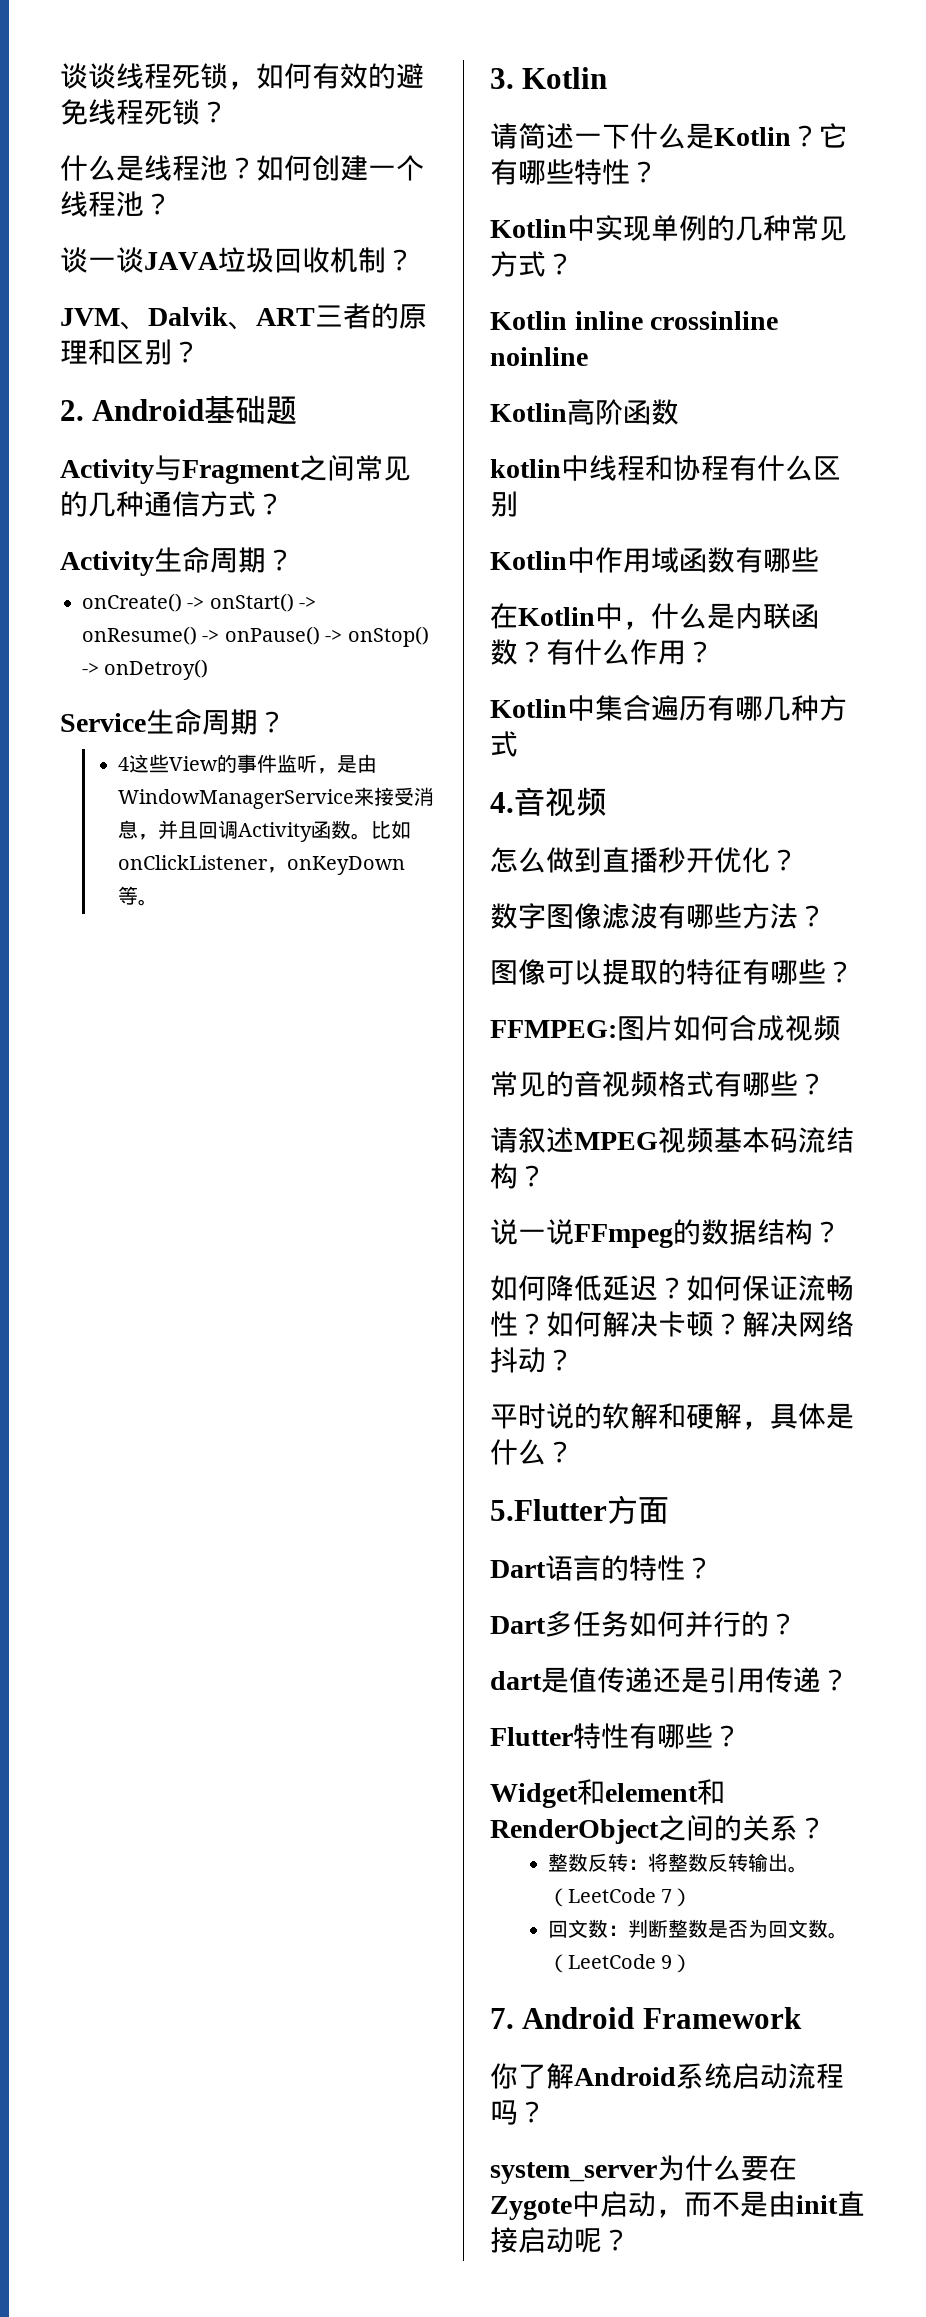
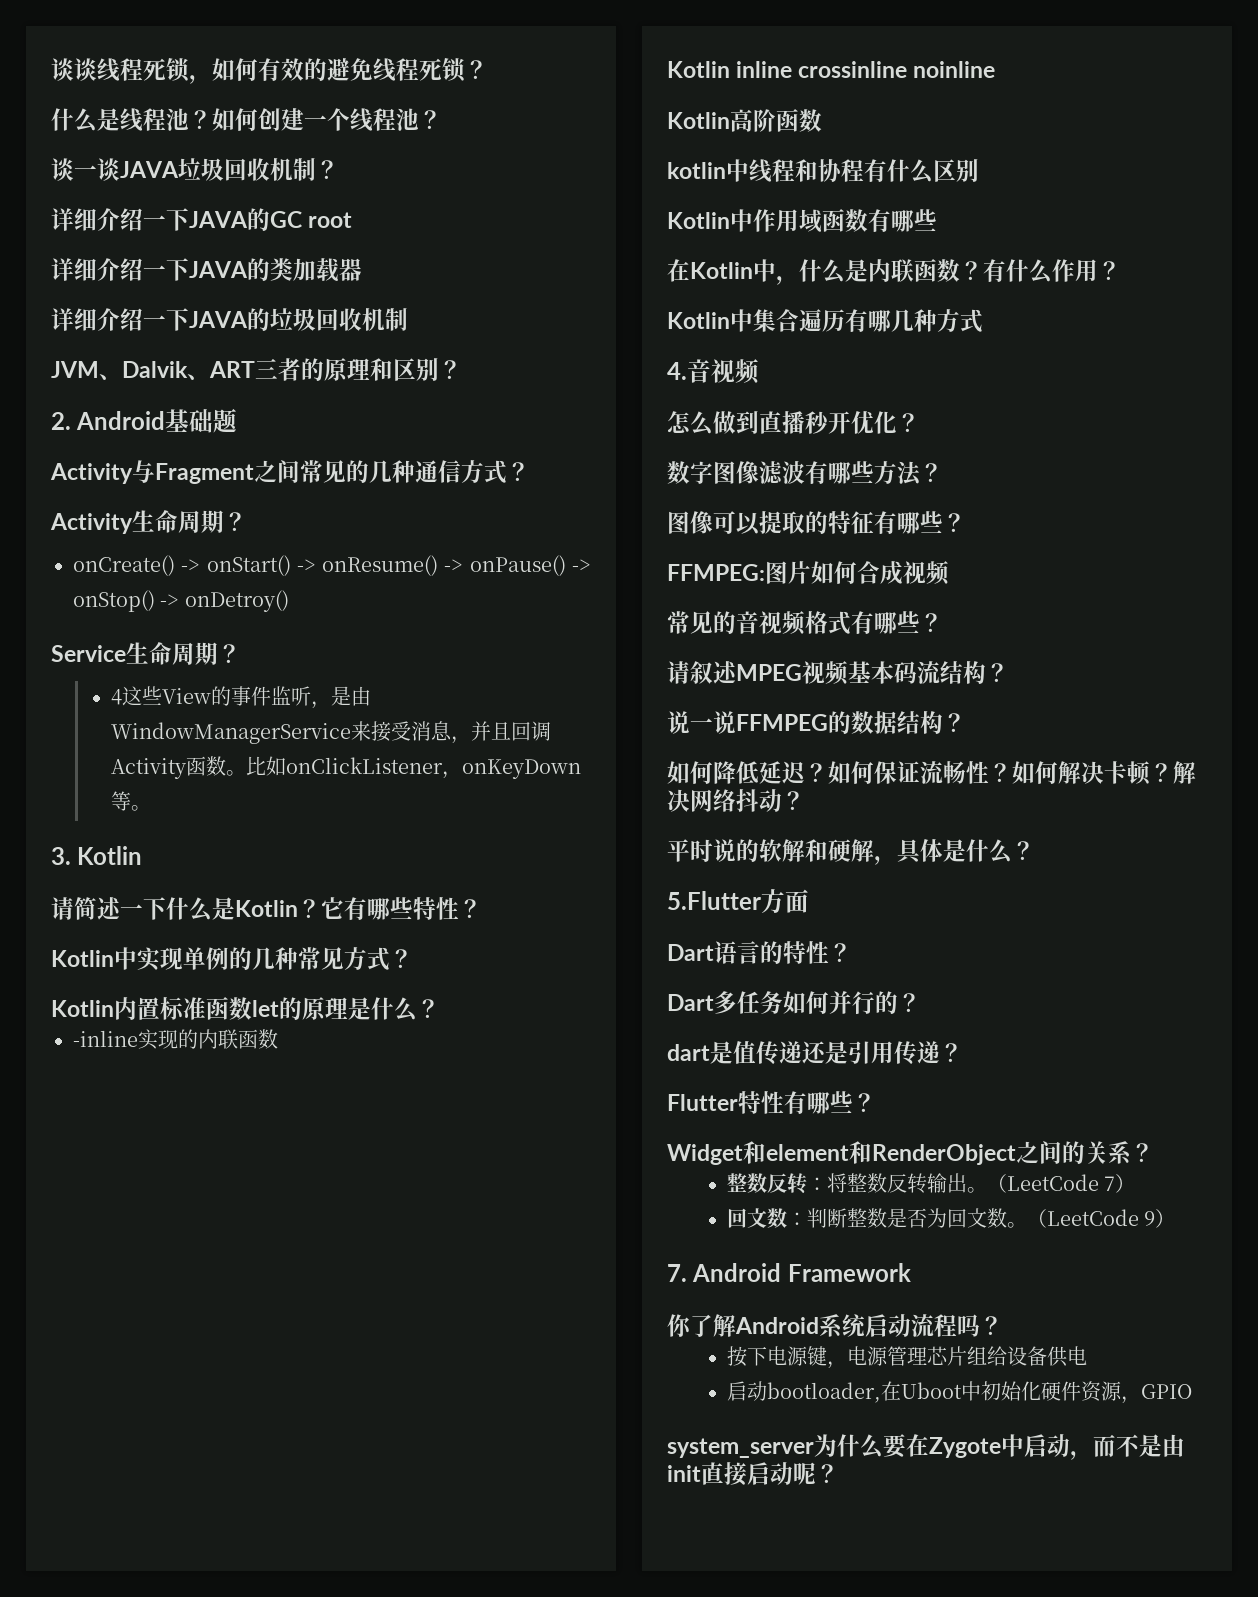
+ 详细介绍一下JAVA的GC root
+ 详细介绍一下JAVA的类加载器
+ 详细介绍一下JAVA的垃圾回收机制
+ Kotlin内置标准函数let的原理是什么？
+ -inline实现的内联函数
- 说一说FFmpeg的数据结构？
+ 说一说FFMPEG的数据结构？
+ 按下电源键，电源管理芯片组给设备供电
+ 启动bootloader,在Uboot中初始化硬件资源，GPIO

